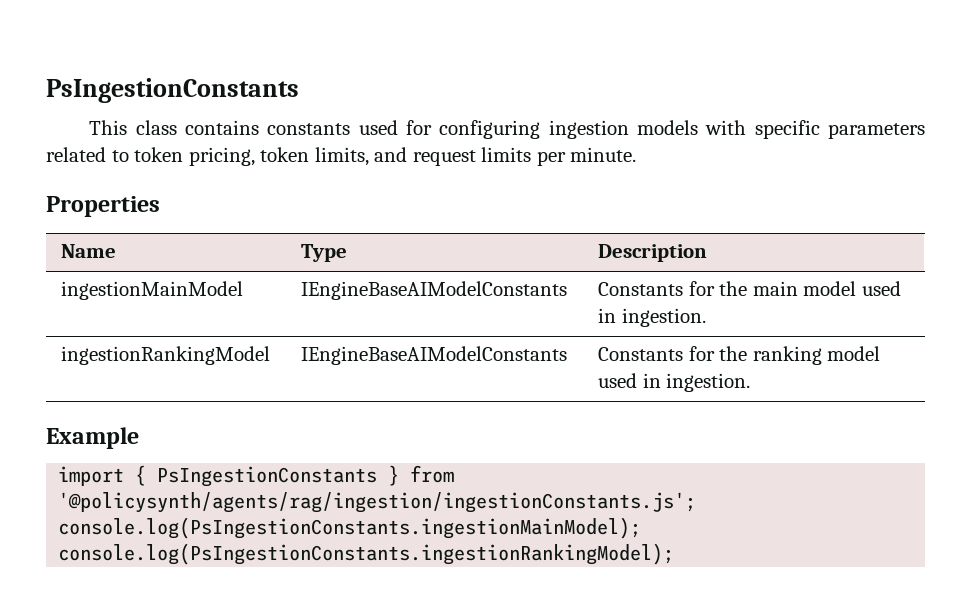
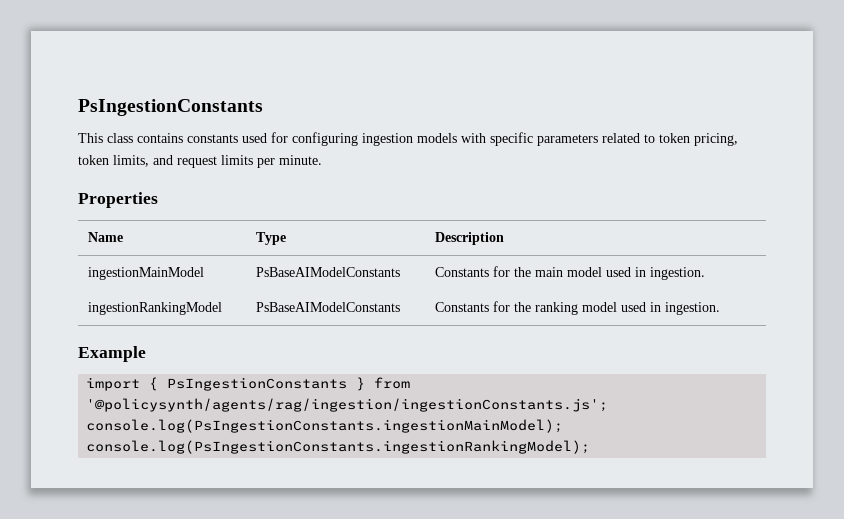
- ingestionMainModel | IEngineBaseAIModelConstants | Constants for the main model used in ingestion.
+ ingestionMainModel | PsBaseAIModelConstants | Constants for the main model used in ingestion.
- ingestionRankingModel | IEngineBaseAIModelConstants | Constants for the ranking model used in ingestion.
+ ingestionRankingModel | PsBaseAIModelConstants | Constants for the ranking model used in ingestion.

